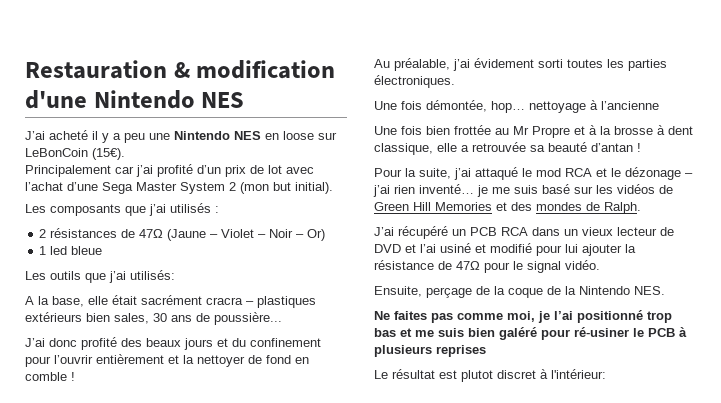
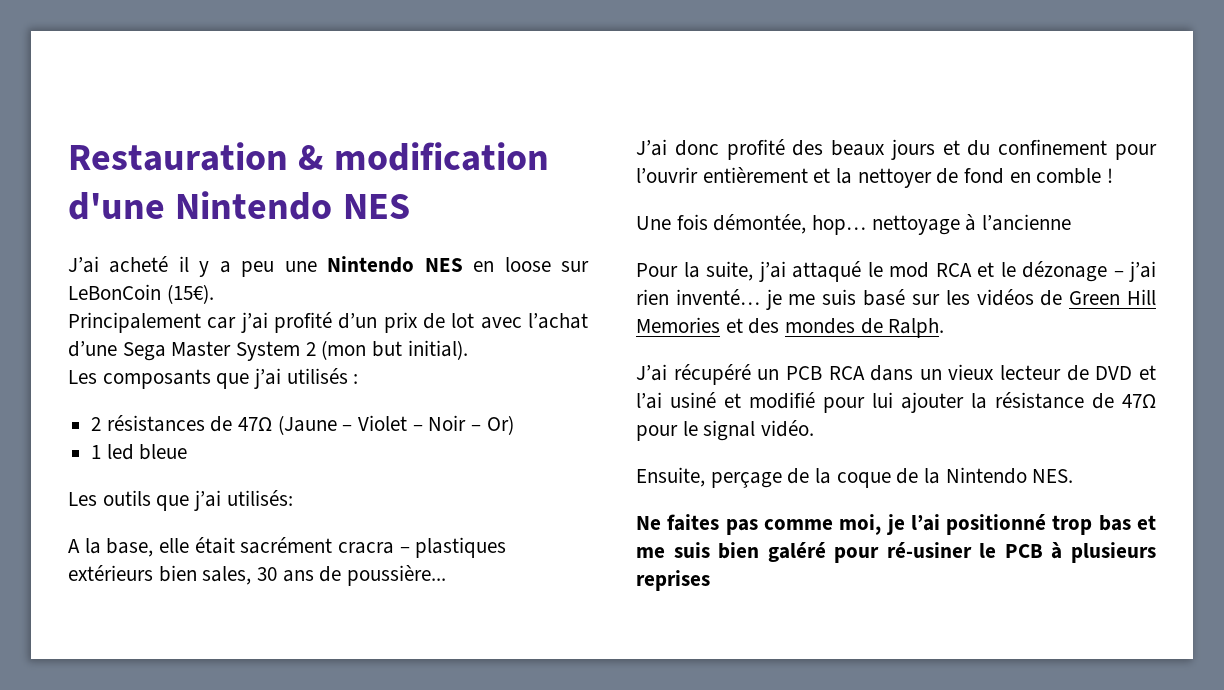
- Au préalable, j’ai évidement sorti toutes les parties électroniques.
- Une fois bien frottée au Mr Propre et à la brosse à dent classique, elle a retrouvée sa beauté d’antan !
- Le résultat est plutot discret à l'intérieur:

